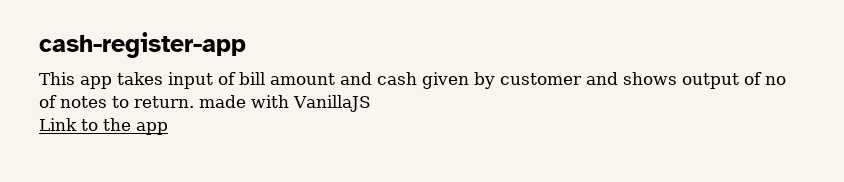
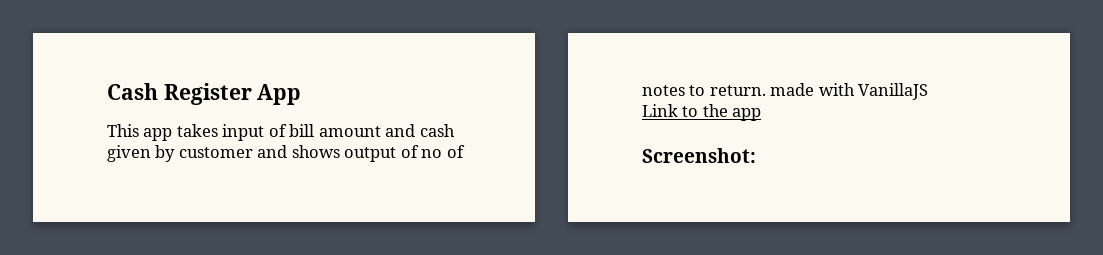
- cash-register-app
+ Cash Register App
+ Screenshot:

